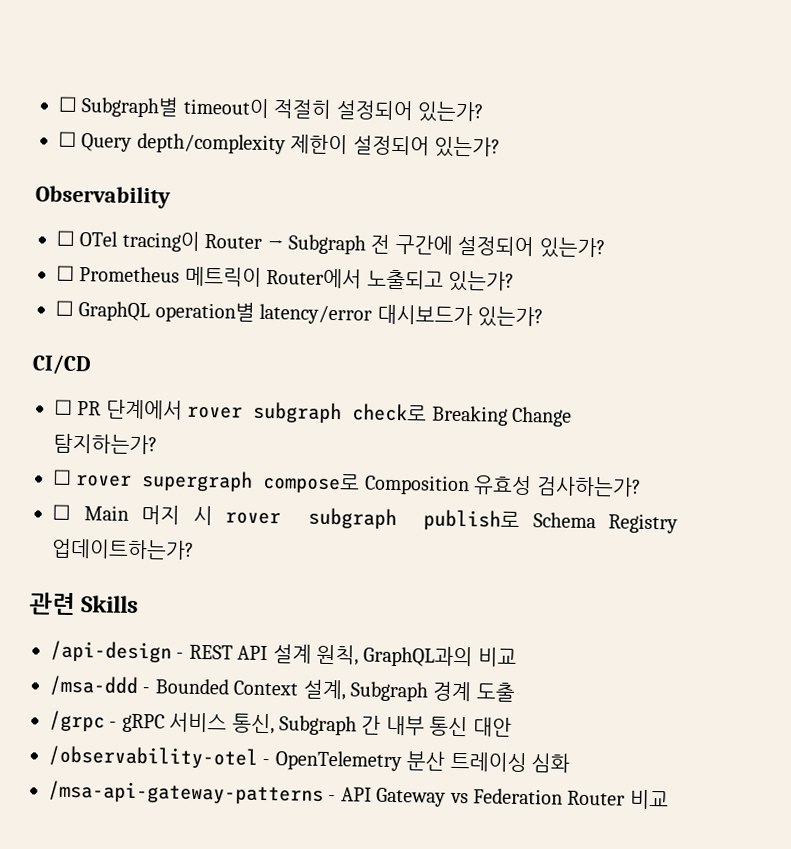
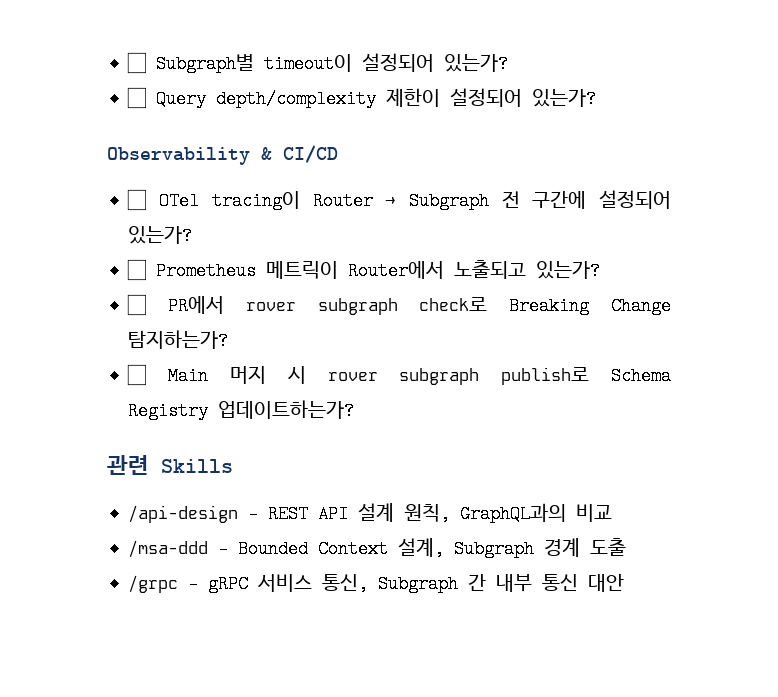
- ☐ Subgraph별 timeout이 적절히 설정되어 있는가?
+ ☐ Subgraph별 timeout이 설정되어 있는가?
- Observability
+ Observability & CI/CD
- ☐ GraphQL operation별 latency/error 대시보드가 있는가?
- CI/CD
- ☐ PR 단계에서 rover subgraph check로 Breaking Change 탐지하는가?
+ ☐ PR에서 rover subgraph check로 Breaking Change 탐지하는가?
- ☐ rover supergraph compose로 Composition 유효성 검사하는가?
- /observability-otel - OpenTelemetry 분산 트레이싱 심화
- /msa-api-gateway-patterns - API Gateway vs Federation Router 비교

